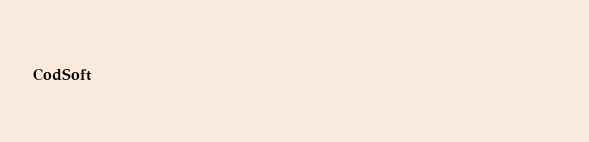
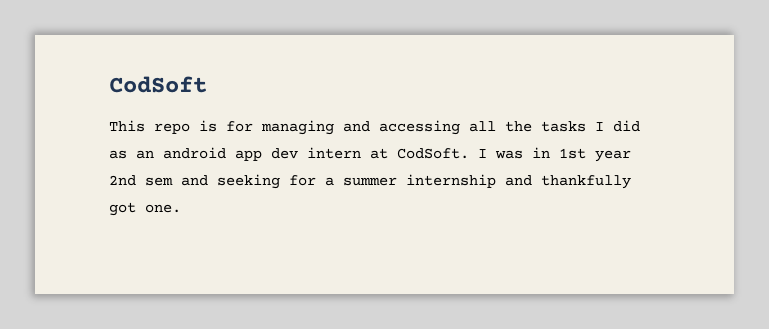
+ This repo is for managing and accessing all the tasks I did as an android app dev intern at CodSoft. I was in 1st year 2nd sem and seeking for a summer internship and thankfully got one.

